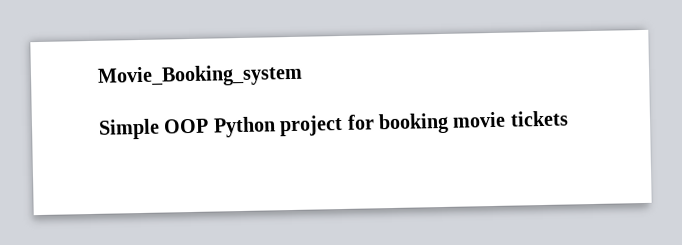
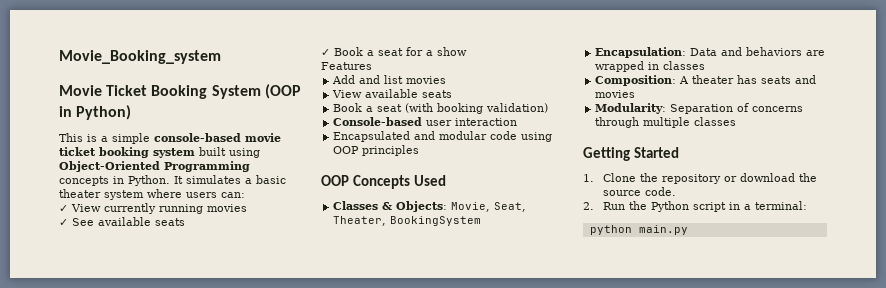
- Simple OOP Python project for booking movie tickets
+ Movie Ticket Booking System (OOP in Python)
+ This is a simple console-based movie ticket booking system built using Object-Oriented Programming concepts in Python. It simulates a basic theater system where users can:
+ ✓ View currently running movies
+ ✓ See available seats
+ ✓ Book a seat for a show
+ Features
+ Add and list movies
+ View available seats
+ Book a seat (with booking validation)
+ Console-based user interaction
+ Encapsulated and modular code using OOP principles
+ OOP Concepts Used
+ Classes & Objects: Movie, Seat, Theater, BookingSystem
+ Encapsulation: Data and behaviors are wrapped in classes
+ Composition: A theater has seats and movies
+ Modularity: Separation of concerns through multiple classes
+ Getting Started
+ 1. Clone the repository or download the source code.
+ 2. Run the Python script in a terminal:
+ python main.py

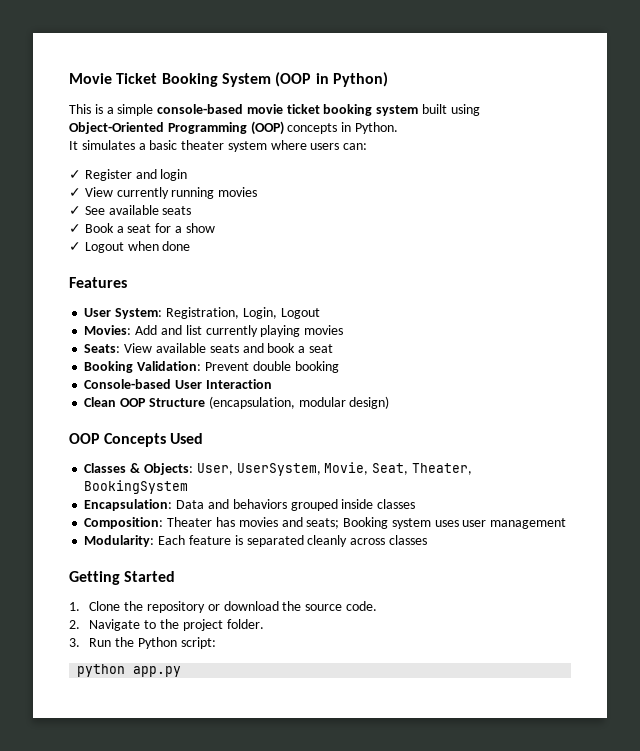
- Movie_Booking_system
- This is a simple console-based movie ticket booking system built using Object-Oriented Programming concepts in Python. It simulates a basic theater system where users can:
+ This is a simple console-based movie ticket booking system built using Object-Oriented Programming (OOP) concepts in Python.
+ It simulates a basic theater system where users can:
+ ✓ Register and login
+ ✓ Logout when done
  Features
- Add and list movies
- View available seats
- Book a seat (with booking validation)
+ User System: Registration, Login, Logout
+ Movies: Add and list currently playing movies
+ Seats: View available seats and book a seat
+ Booking Validation: Prevent double booking
- Console-based user interaction
- Encapsulated and modular code using OOP principles
+ Console-based User Interaction
+ Clean OOP Structure (encapsulation, modular design)
- Classes & Objects: Movie, Seat, Theater, BookingSystem
+ Classes & Objects: User, UserSystem, Movie, Seat, Theater, BookingSystem
- Encapsulation: Data and behaviors are wrapped in classes
+ Encapsulation: Data and behaviors grouped inside classes
- Composition: A theater has seats and movies
- Modularity: Separation of concerns through multiple classes
+ Composition: Theater has movies and seats; Booking system uses user management
+ Modularity: Each feature is separated cleanly across classes
- 2. Run the Python script in a terminal:
+ 2. Navigate to the project folder.
+ 3. Run the Python script:
- python main.py
+ python app.py

